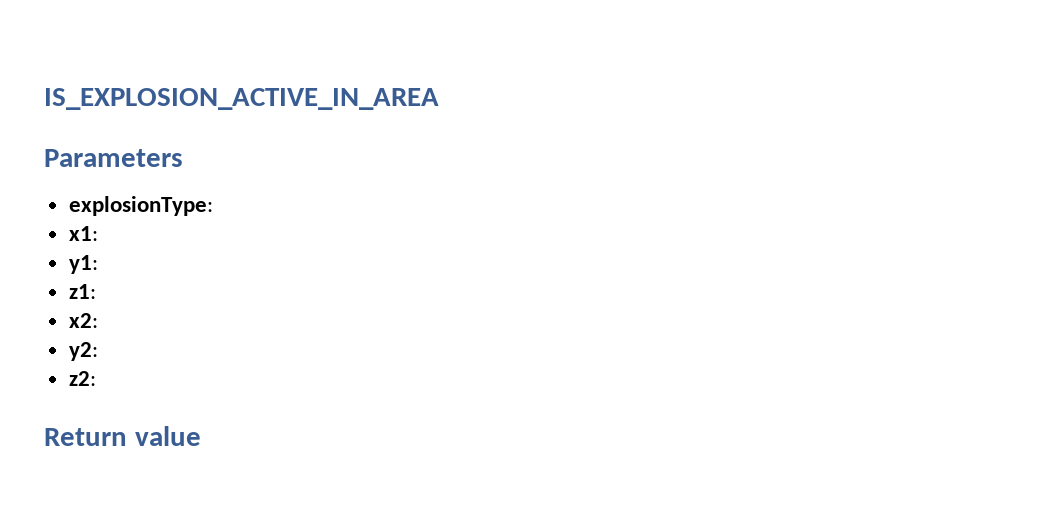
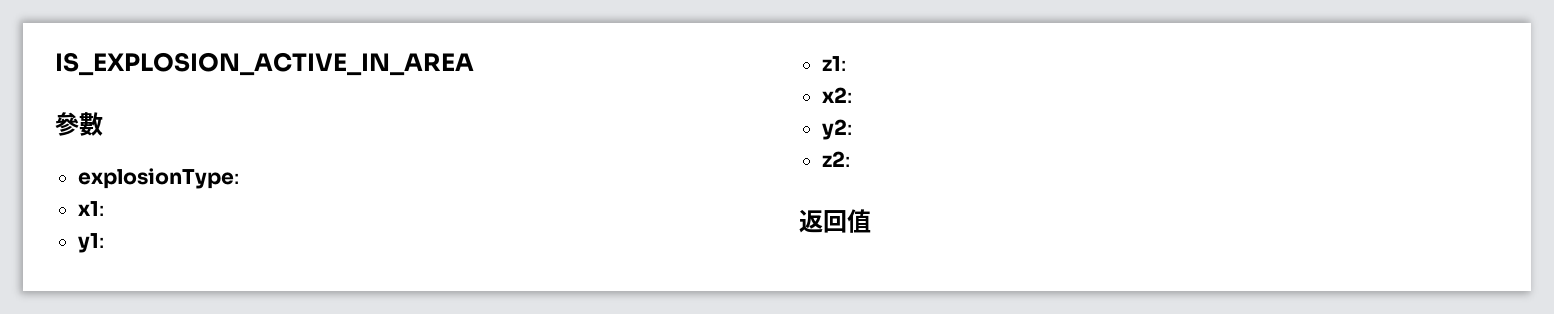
- Parameters
+ 參數
- Return value
+ 返回值

